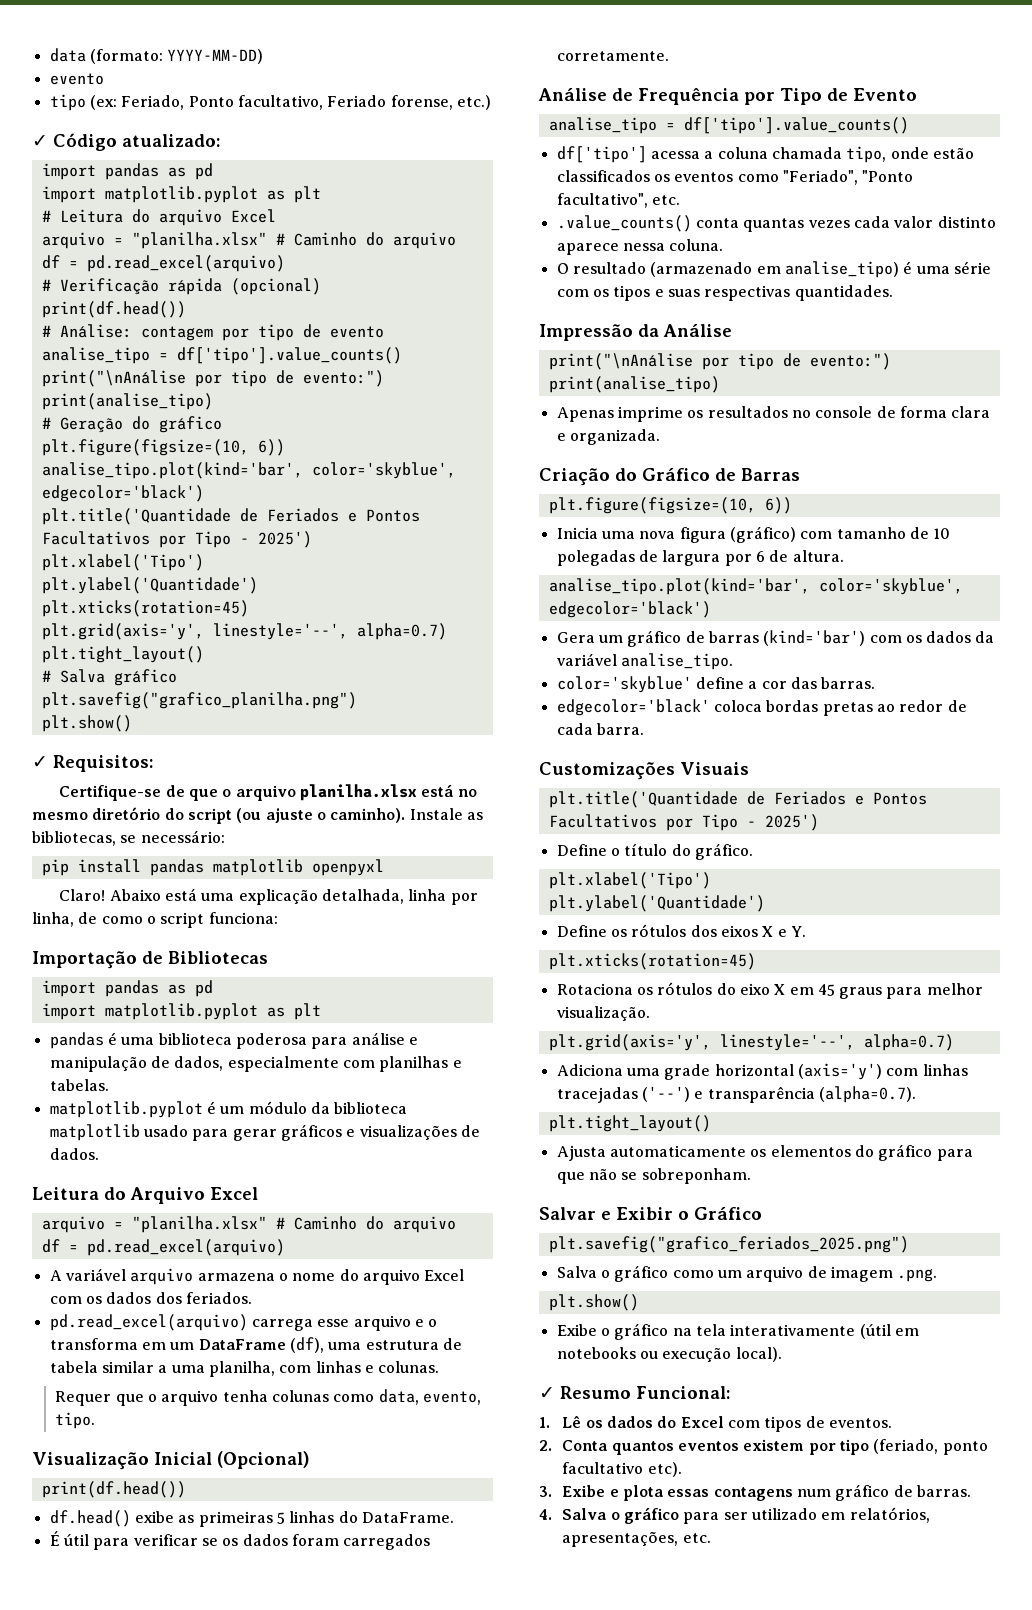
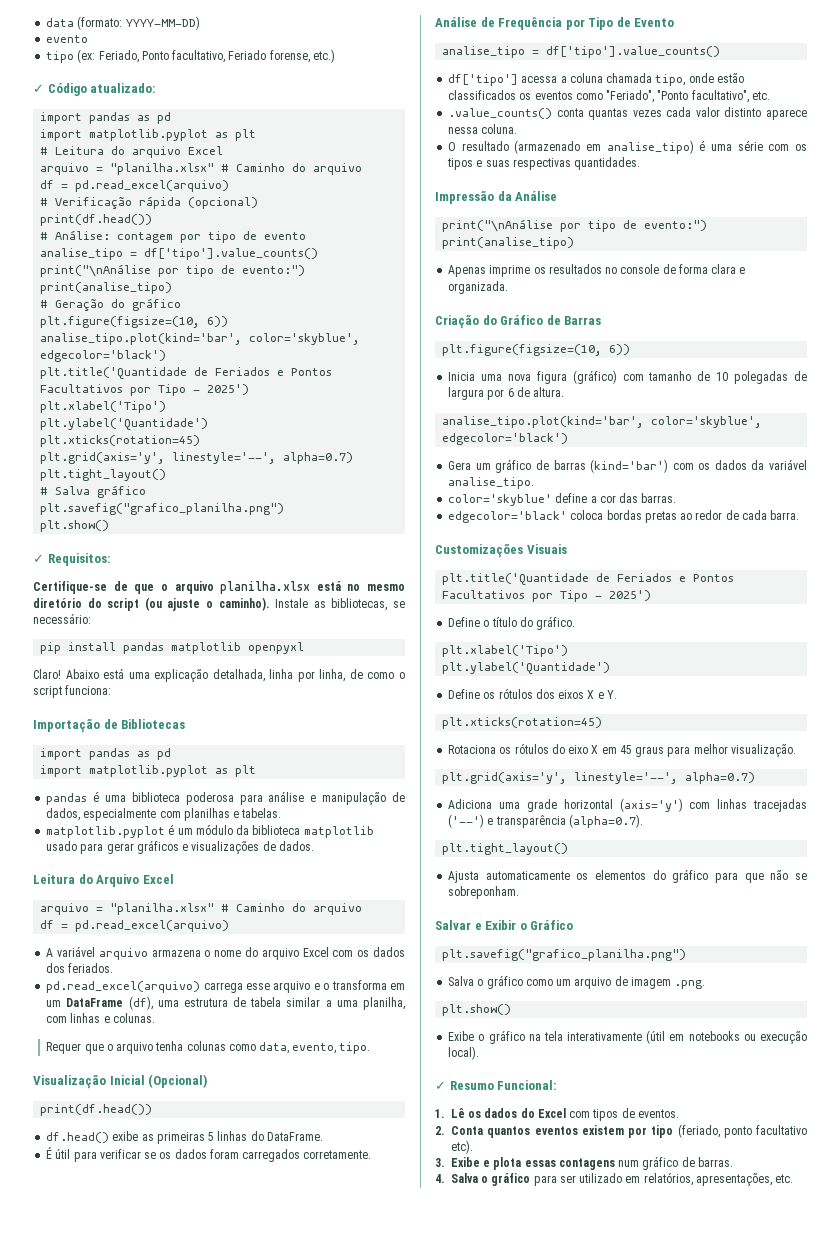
  Salvar e Exibir o Gráfico
- plt.savefig("grafico_feriados_2025.png")
+ plt.savefig("grafico_planilha.png")

